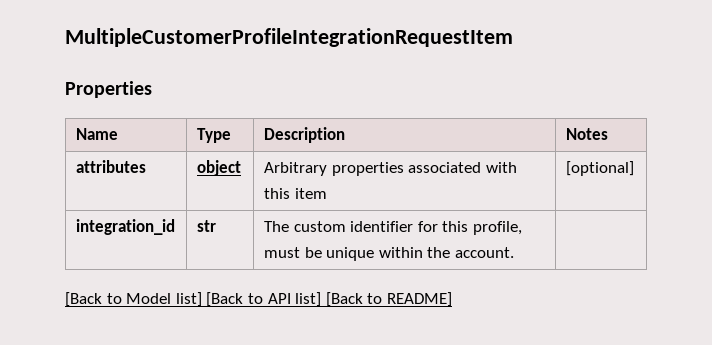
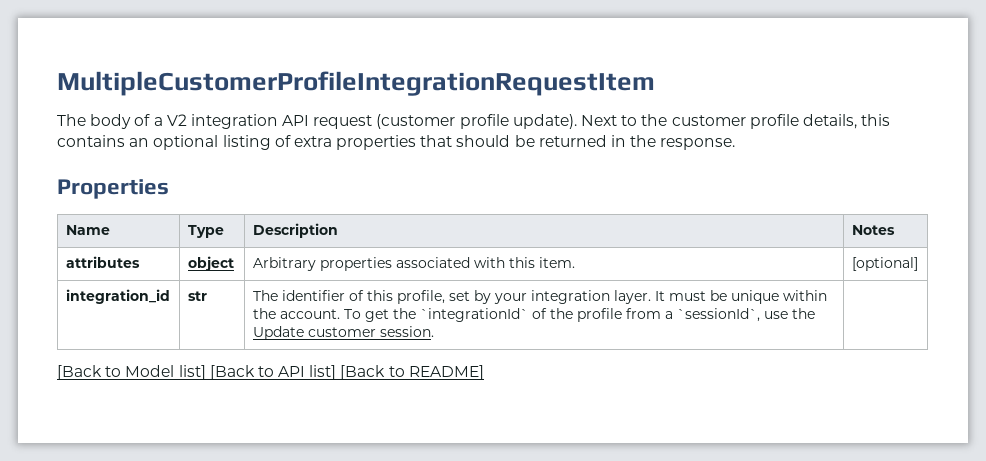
+ The body of a V2 integration API request (customer profile update). Next to the customer profile details, this contains an optional listing of extra properties that should be returned in the response.
- attributes | object | Arbitrary properties associated with this item | [optional]
+ attributes | object | Arbitrary properties associated with this item. | [optional]
- integration_id | str | The custom identifier for this profile, must be unique within the account. |
+ integration_id | str | The identifier of this profile, set by your integration layer. It must be unique within the account. To get the `integrationId` of the profile from a `sessionId`, use the Update customer session. |

